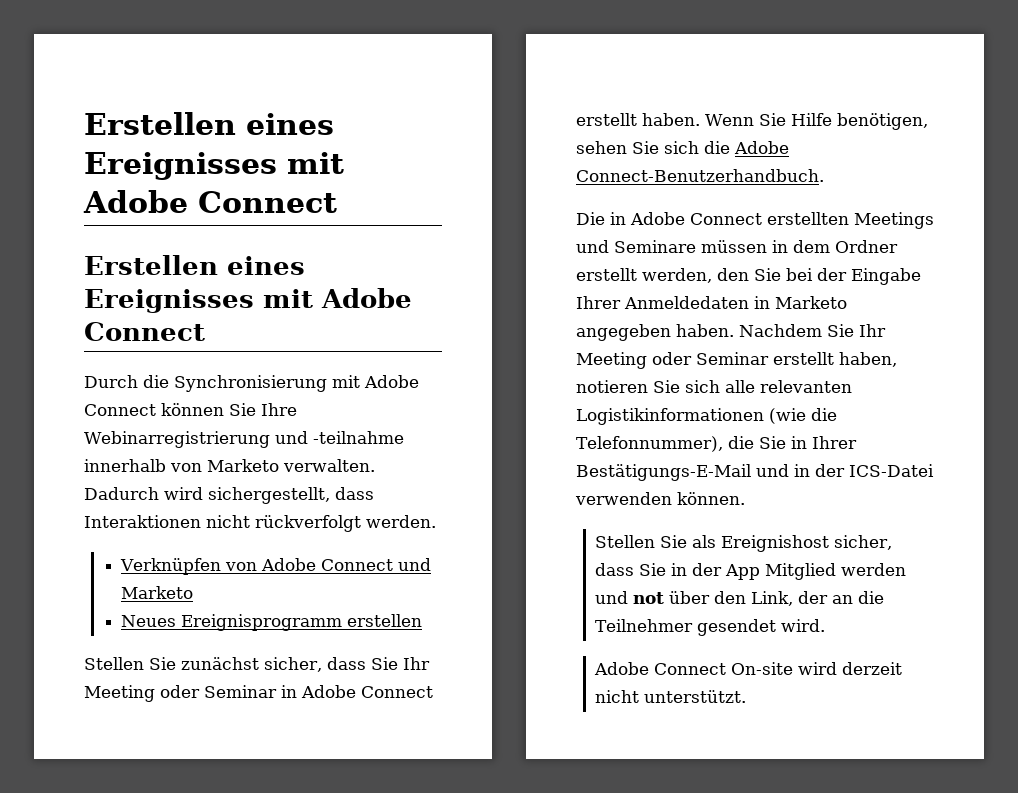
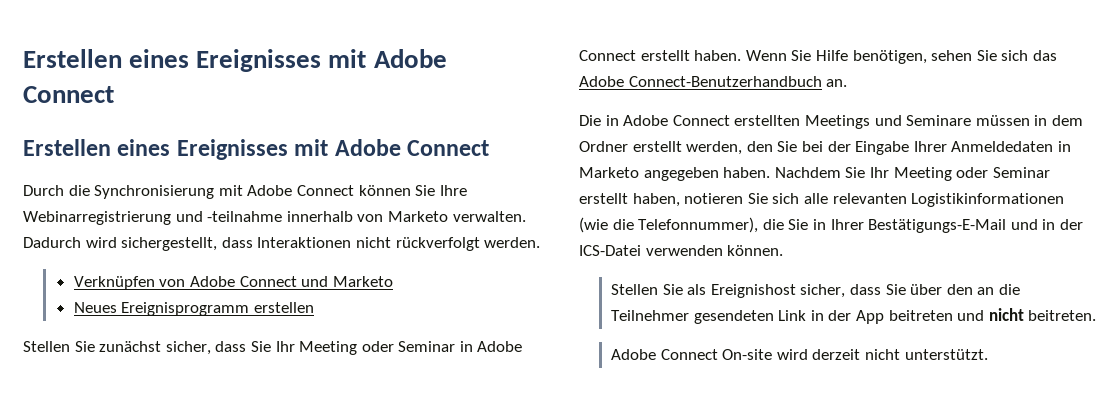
- Wenn Sie Hilfe benötigen, sehen Sie sich die Adobe Connect-Benutzerhandbuch.
+ Wenn Sie Hilfe benötigen, sehen Sie sich das Adobe Connect-Benutzerhandbuch an.
- Stellen Sie als Ereignishost sicher, dass Sie in der App Mitglied werden und not über den Link, der an die Teilnehmer gesendet wird.
+ Stellen Sie als Ereignishost sicher, dass Sie über den an die Teilnehmer gesendeten Link in der App beitreten und nicht beitreten.

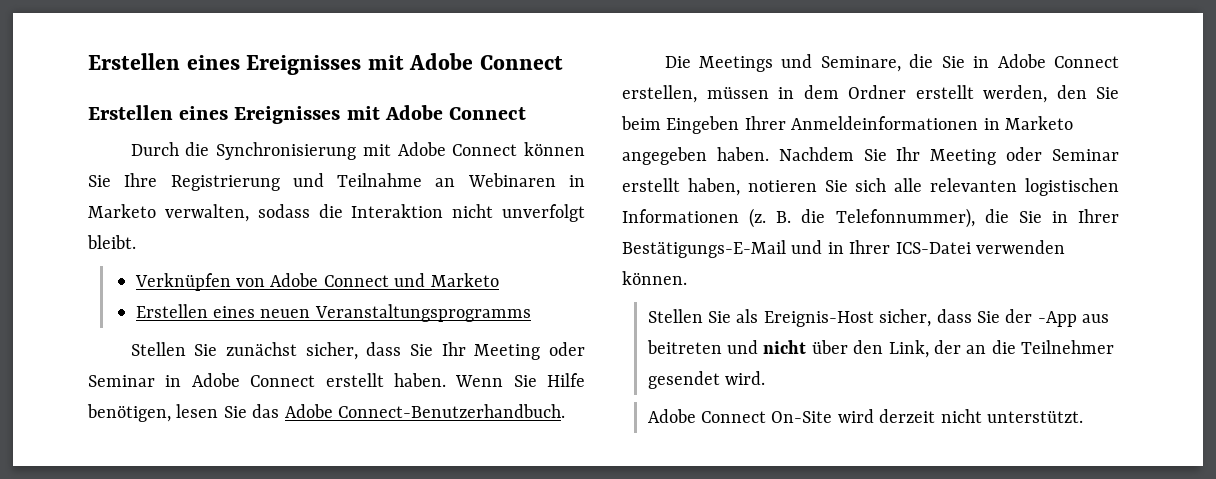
- Durch die Synchronisierung mit Adobe Connect können Sie Ihre Webinarregistrierung und -teilnahme innerhalb von Marketo verwalten. Dadurch wird sichergestellt, dass Interaktionen nicht rückverfolgt werden.
+ Durch die Synchronisierung mit Adobe Connect können Sie Ihre Registrierung und Teilnahme an Webinaren in Marketo verwalten, sodass die Interaktion nicht unverfolgt bleibt.
- Neues Ereignisprogramm erstellen
+ Erstellen eines neuen Veranstaltungsprogramms
- Wenn Sie Hilfe benötigen, sehen Sie sich das Adobe Connect-Benutzerhandbuch an.
- Die in Adobe Connect erstellten Meetings und Seminare müssen in dem Ordner erstellt werden, den Sie bei der Eingabe Ihrer Anmeldedaten in Marketo angegeben haben.
+ Wenn Sie Hilfe benötigen, lesen Sie das Adobe Connect-Benutzerhandbuch.
+ Die Meetings und Seminare, die Sie in Adobe Connect erstellen, müssen in dem Ordner erstellt werden, den Sie beim Eingeben Ihrer Anmeldeinformationen in Marketo angegeben haben.
- Nachdem Sie Ihr Meeting oder Seminar erstellt haben, notieren Sie sich alle relevanten Logistikinformationen (wie die Telefonnummer), die Sie in Ihrer Bestätigungs-E-Mail und in der ICS-Datei verwenden können.
+ Nachdem Sie Ihr Meeting oder Seminar erstellt haben, notieren Sie sich alle relevanten logistischen Informationen (z. B. die Telefonnummer), die Sie in Ihrer Bestätigungs-E-Mail und in Ihrer ICS-Datei verwenden können.
- Stellen Sie als Ereignishost sicher, dass Sie über den an die Teilnehmer gesendeten Link in der App beitreten und nicht beitreten.
- Adobe Connect On-site wird derzeit nicht unterstützt.
+ Stellen Sie als Ereignis-Host sicher, dass Sie der -App aus beitreten und nicht über den Link, der an die Teilnehmer gesendet wird.
+ Adobe Connect On-Site wird derzeit nicht unterstützt.

